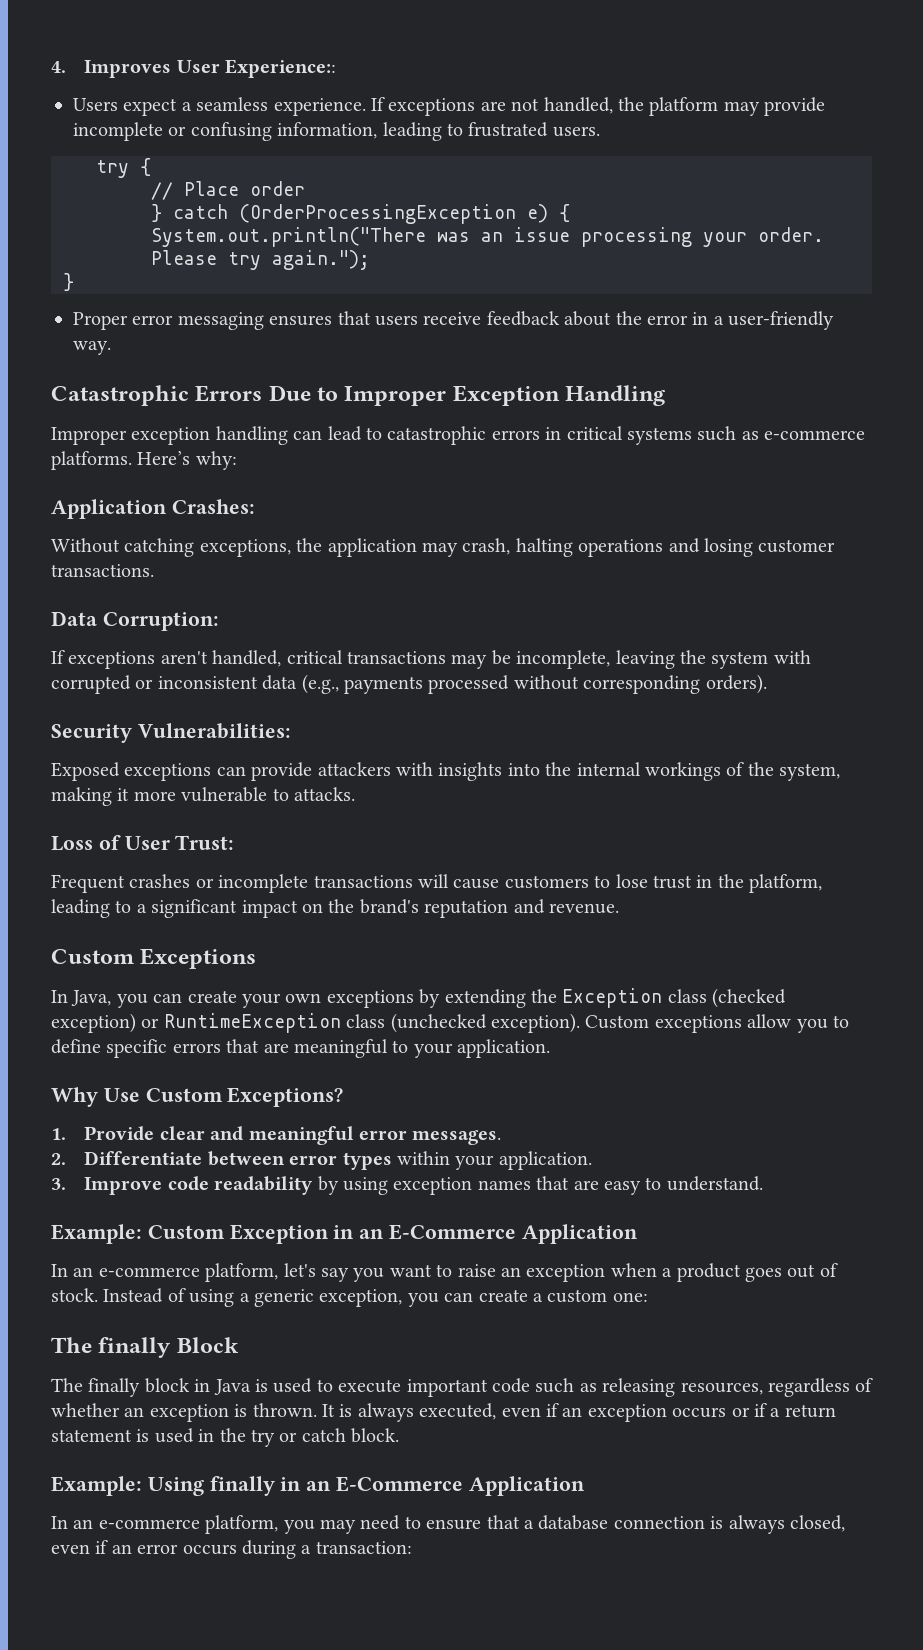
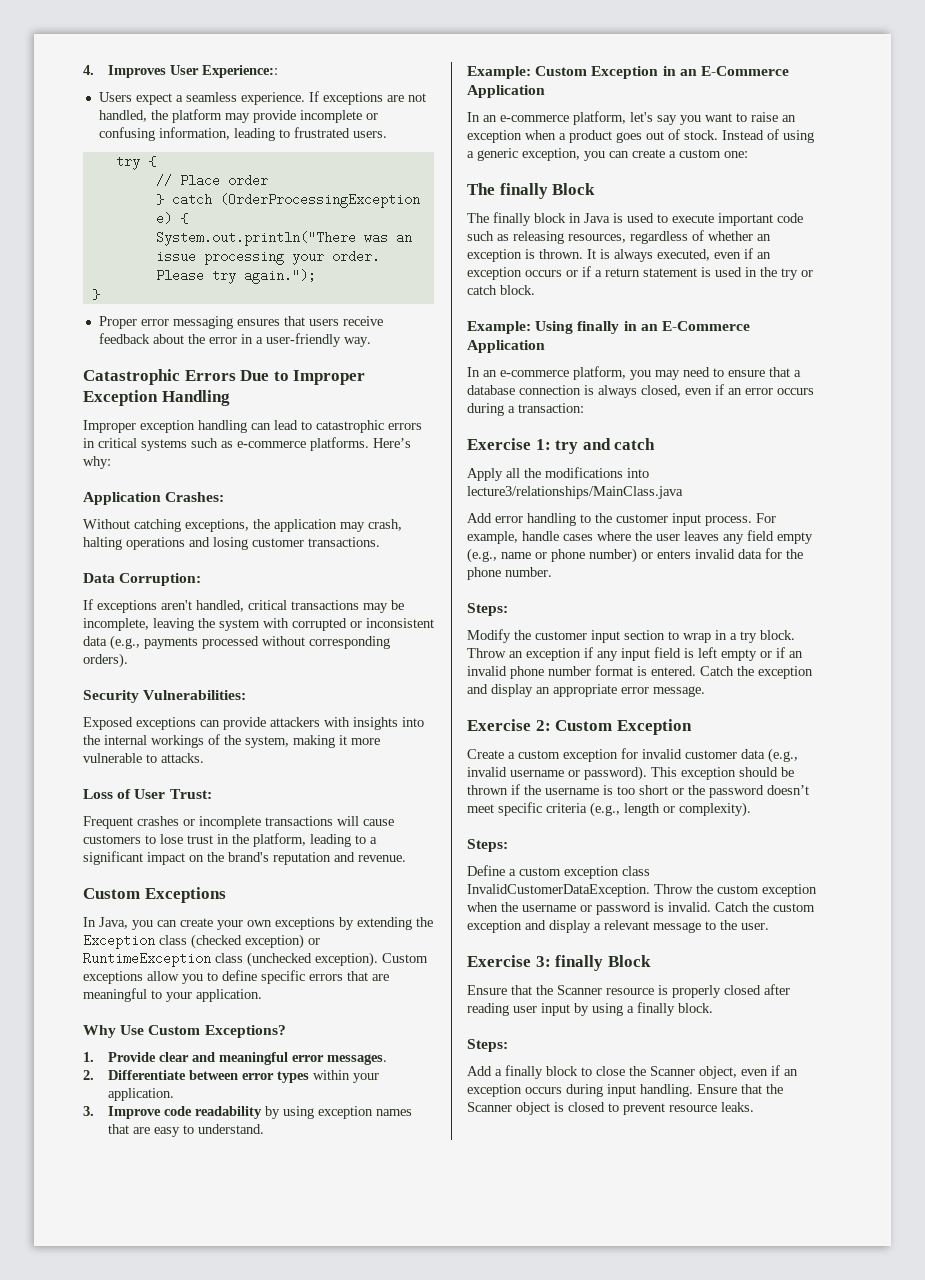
+ Exercise 1: try and catch
+ Apply all the modifications into lecture3/relationships/MainClass.java
+ Add error handling to the customer input process. For example, handle cases where the user leaves any field empty (e.g., name or phone number) or enters invalid data for the phone number.
+ Steps:
+ Modify the customer input section to wrap in a try block. Throw an exception if any input field is left empty or if an invalid phone number format is entered. Catch the exception and display an appropriate error message.
+ Exercise 2: Custom Exception
+ Create a custom exception for invalid customer data (e.g., invalid username or password). This exception should be thrown if the username is too short or the password doesn’t meet specific criteria (e.g., length or complexity).
+ Steps:
+ Define a custom exception class InvalidCustomerDataException. Throw the custom exception when the username or password is invalid. Catch the custom exception and display a relevant message to the user.
+ Exercise 3: finally Block
+ Ensure that the Scanner resource is properly closed after reading user input by using a finally block.
+ Steps:
+ Add a finally block to close the Scanner object, even if an exception occurs during input handling. Ensure that the Scanner object is closed to prevent resource leaks.

